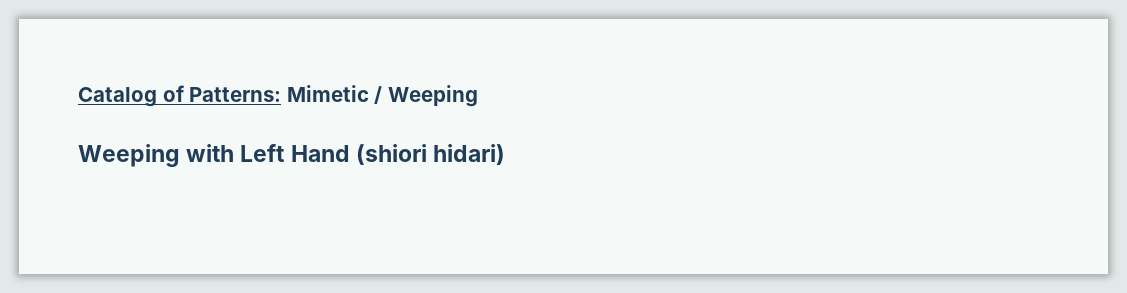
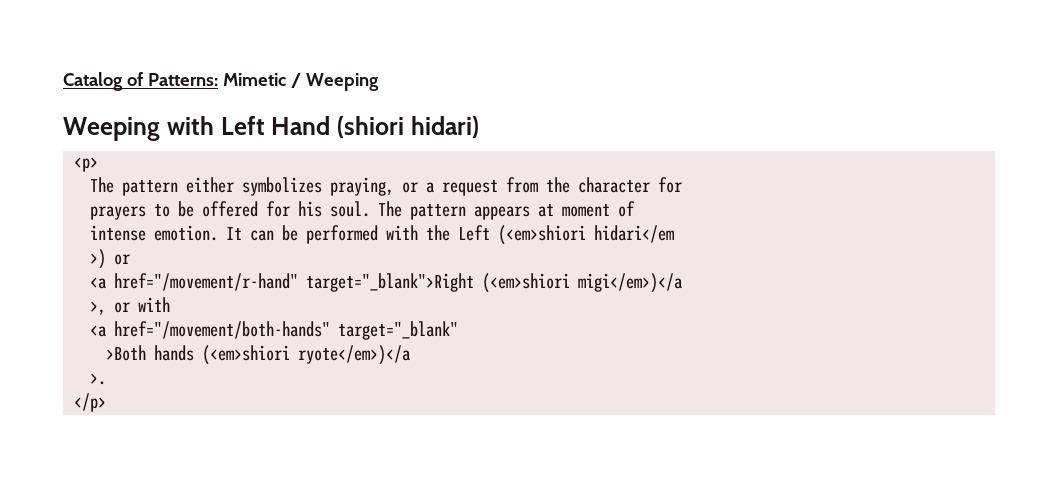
+ <p>
+ The pattern either symbolizes praying, or a request from the character for
+ prayers to be offered for his soul. The pattern appears at moment of
+ intense emotion. It can be performed with the Left (<em>shiori hidari</em
+ >) or
+ <a href="/movement/r-hand" target="_blank">Right (<em>shiori migi</em>)</a
+ >, or with
+ <a href="/movement/both-hands" target="_blank"
+ >Both hands (<em>shiori ryote</em>)</a
+ >.
+ </p>

